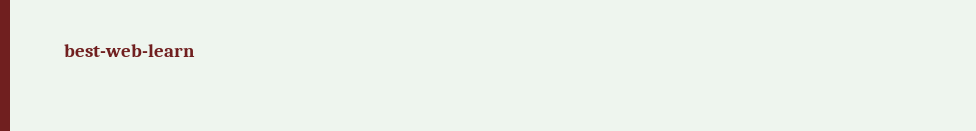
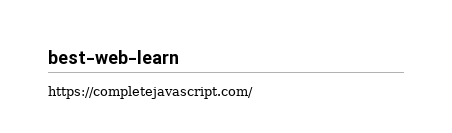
+ https://completejavascript.com/

